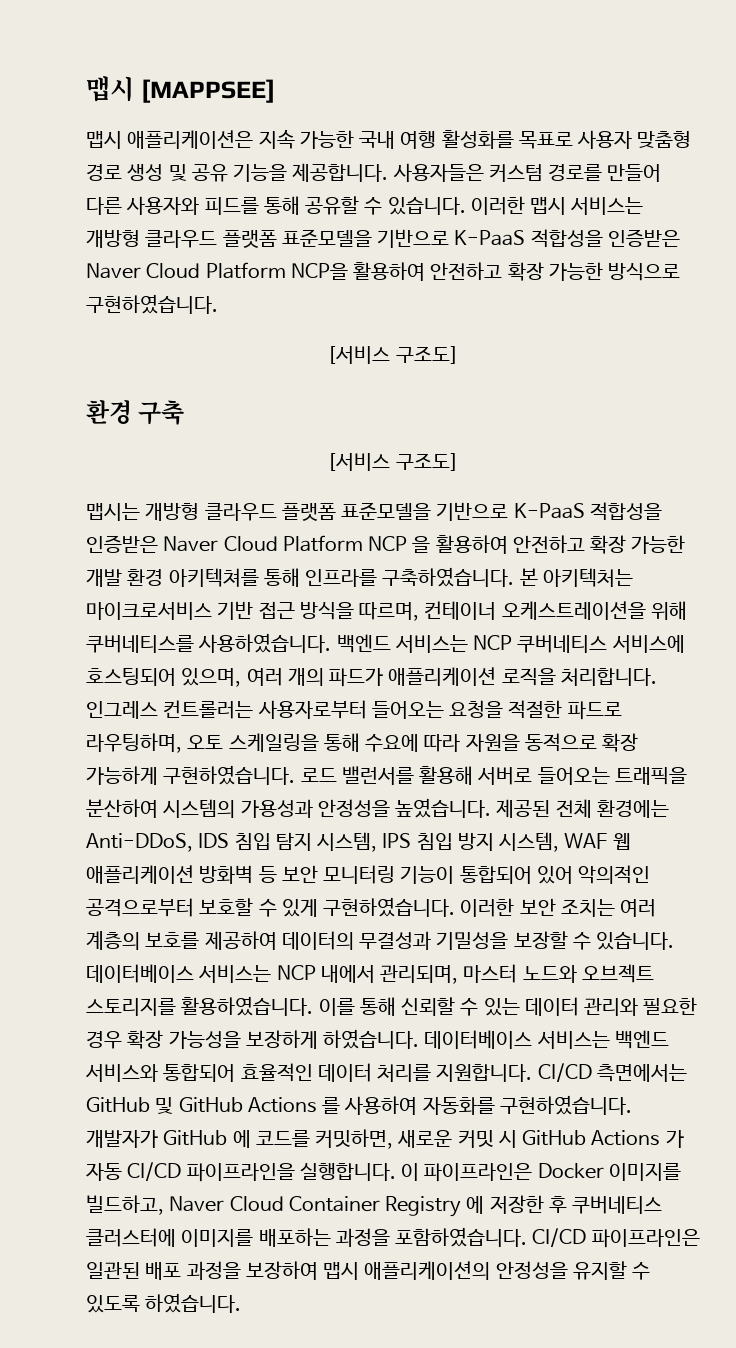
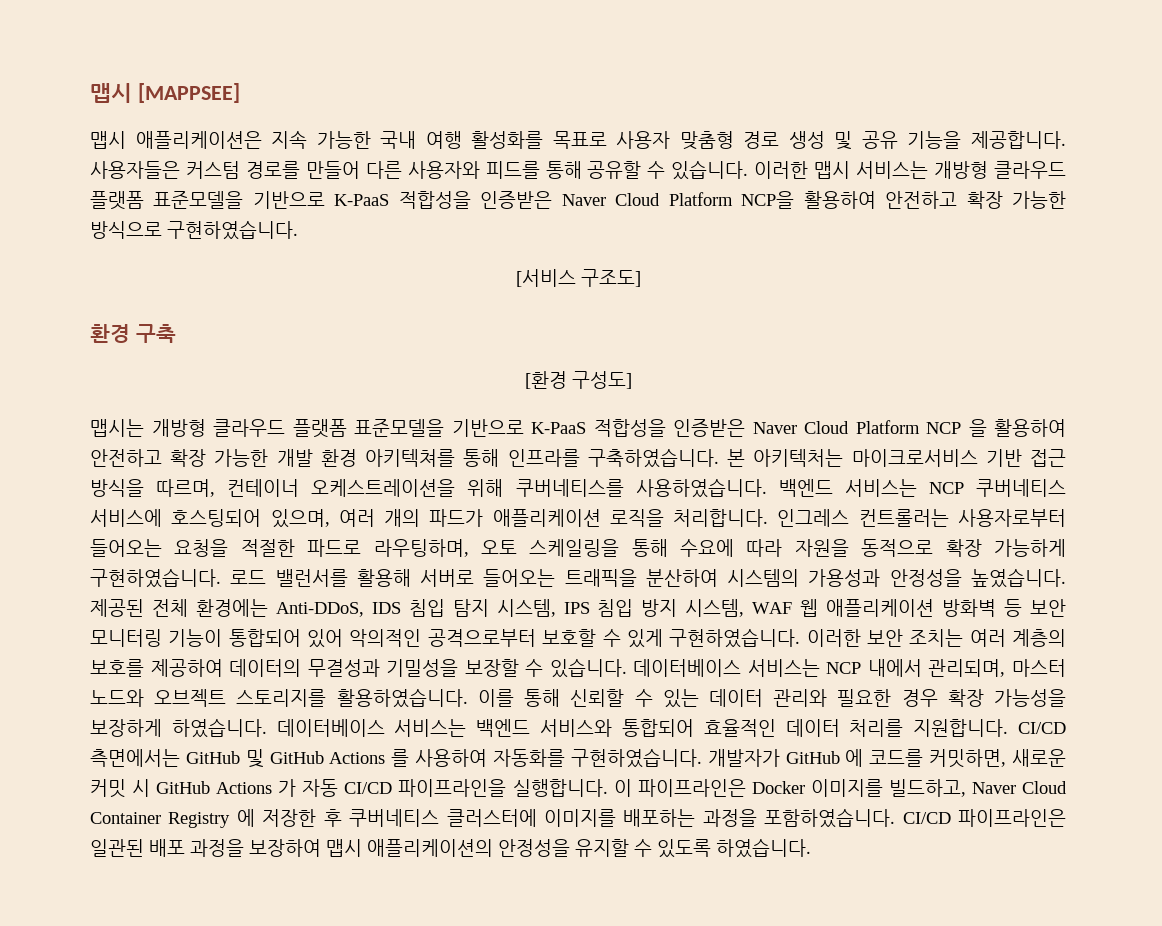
  환경 구축
- [서비스 구조도]
+ [환경 구성도]

